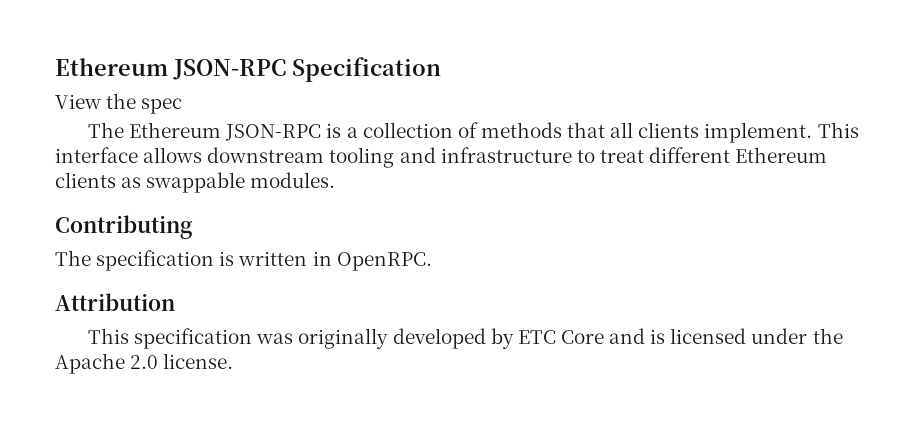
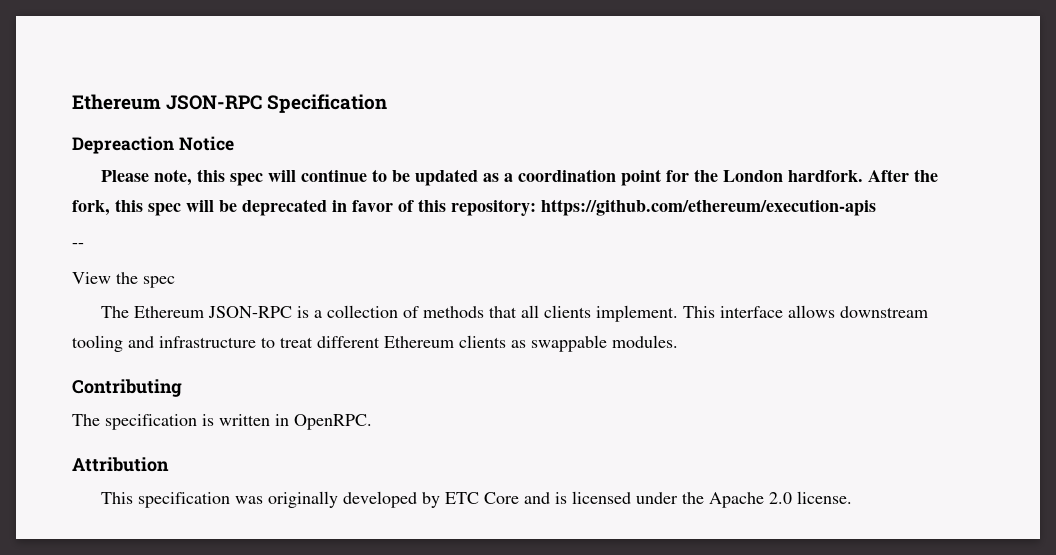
+ Depreaction Notice
+ Please note, this spec will continue to be updated as a coordination point for the London hardfork. After the fork, this spec will be deprecated in favor of this repository: https://github.com/ethereum/execution-apis
+ --

